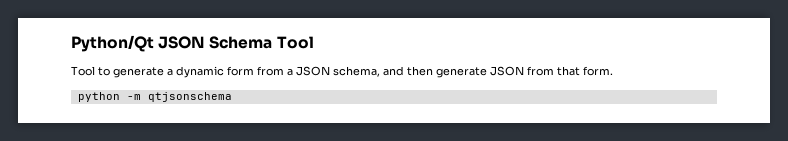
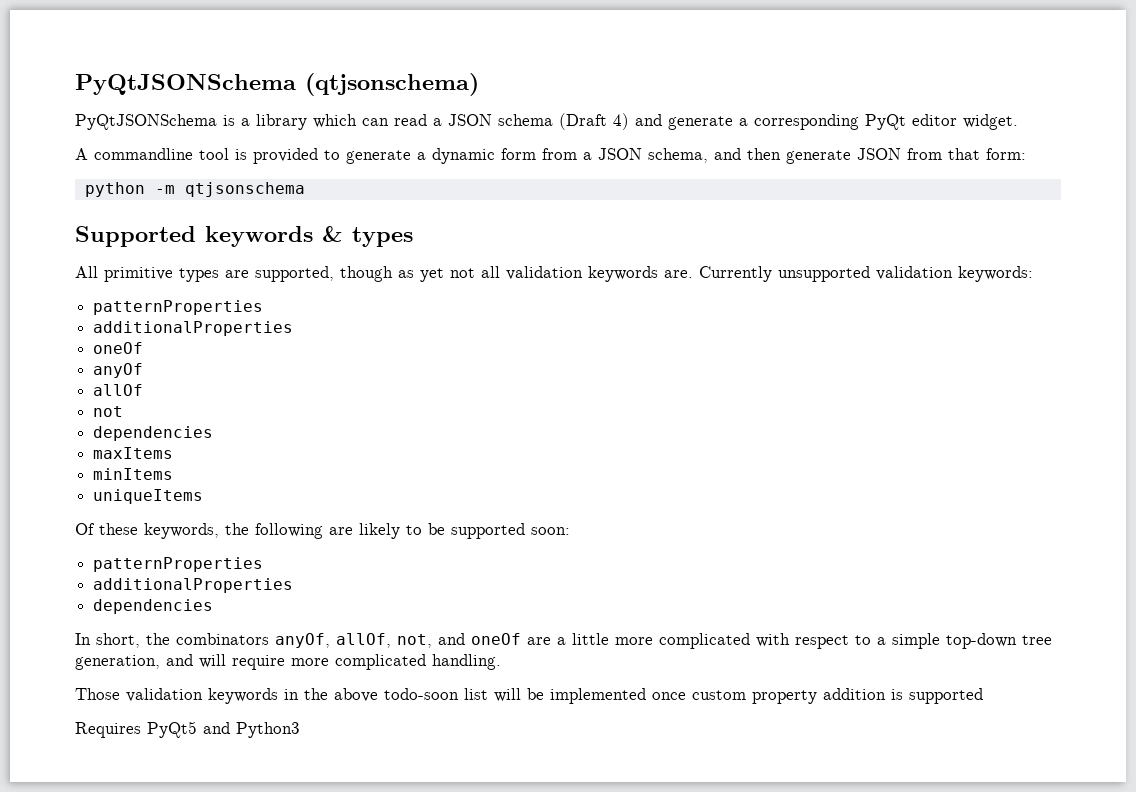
- Python/Qt JSON Schema Tool
- Tool to generate a dynamic form from a JSON schema, and then generate JSON from that form.
+ PyQtJSONSchema (qtjsonschema)
+ PyQtJSONSchema is a library which can read a JSON schema (Draft 4) and generate a corresponding PyQt editor widget.
+ A commandline tool is provided to generate a dynamic form from a JSON schema, and then generate JSON from that form:
+ Supported keywords & types
+ All primitive types are supported, though as yet not all validation keywords are. Currently unsupported validation keywords:
+ patternProperties
+ additionalProperties
+ oneOf
+ anyOf
+ allOf
+ not
+ dependencies
+ maxItems
+ minItems
+ uniqueItems
+ Of these keywords, the following are likely to be supported soon:
+ patternProperties
+ additionalProperties
+ dependencies
+ In short, the combinators anyOf, allOf, not, and oneOf are a little more complicated with respect to a simple top-down tree generation, and will require more complicated handling.
+ Those validation keywords in the above todo-soon list will be implemented once custom property addition is supported
+ Requires PyQt5 and Python3

